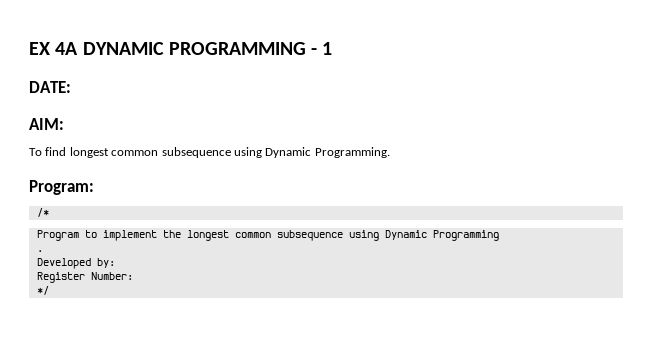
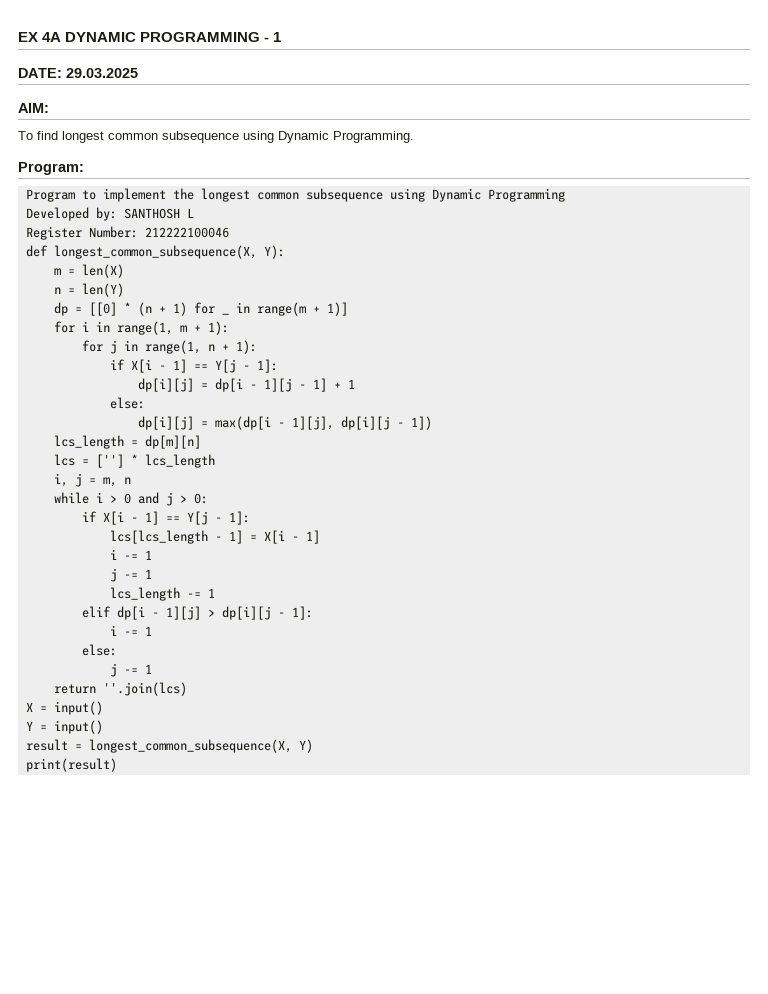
- DATE:
+ DATE: 29.03.2025
- /*
- .
- Developed by:
+ Developed by: SANTHOSH L
- Register Number:
- */
+ Register Number: 212222100046
+ def longest_common_subsequence(X, Y):
+ m = len(X)
+ n = len(Y)
+ dp = [[0] * (n + 1) for _ in range(m + 1)]
+ for i in range(1, m + 1):
+ for j in range(1, n + 1):
+ if X[i - 1] == Y[j - 1]:
+ dp[i][j] = dp[i - 1][j - 1] + 1
+ else:
+ dp[i][j] = max(dp[i - 1][j], dp[i][j - 1])
+ lcs_length = dp[m][n]
+ lcs = [''] * lcs_length
+ i, j = m, n
+ while i > 0 and j > 0:
+ if X[i - 1] == Y[j - 1]:
+ lcs[lcs_length - 1] = X[i - 1]
+ i -= 1
+ j -= 1
+ lcs_length -= 1
+ elif dp[i - 1][j] > dp[i][j - 1]:
+ i -= 1
+ else:
+ j -= 1
+ return ''.join(lcs)
+ X = input()
+ Y = input()
+ result = longest_common_subsequence(X, Y)
+ print(result)

